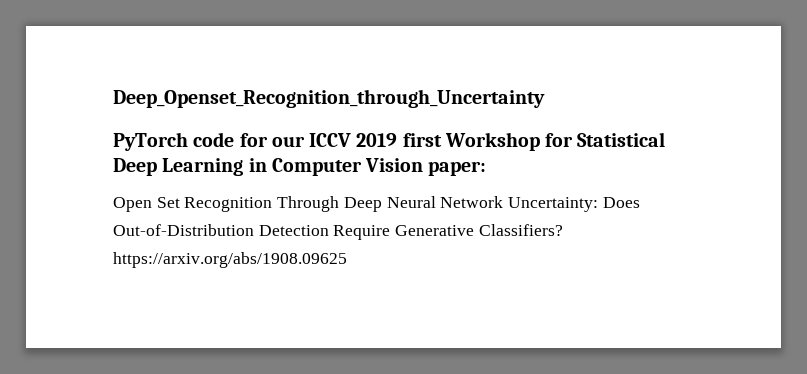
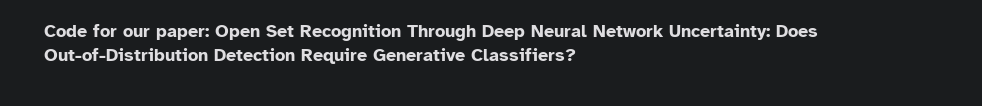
- Deep_Openset_Recognition_through_Uncertainty
- PyTorch code for our ICCV 2019 first Workshop for Statistical Deep Learning in Computer Vision paper:
- Open Set Recognition Through Deep Neural Network Uncertainty: Does Out-of-Distribution Detection Require Generative Classifiers? https://arxiv.org/abs/1908.09625
+ Code for our paper: Open Set Recognition Through Deep Neural Network Uncertainty: Does Out-of-Distribution Detection Require Generative Classifiers?

